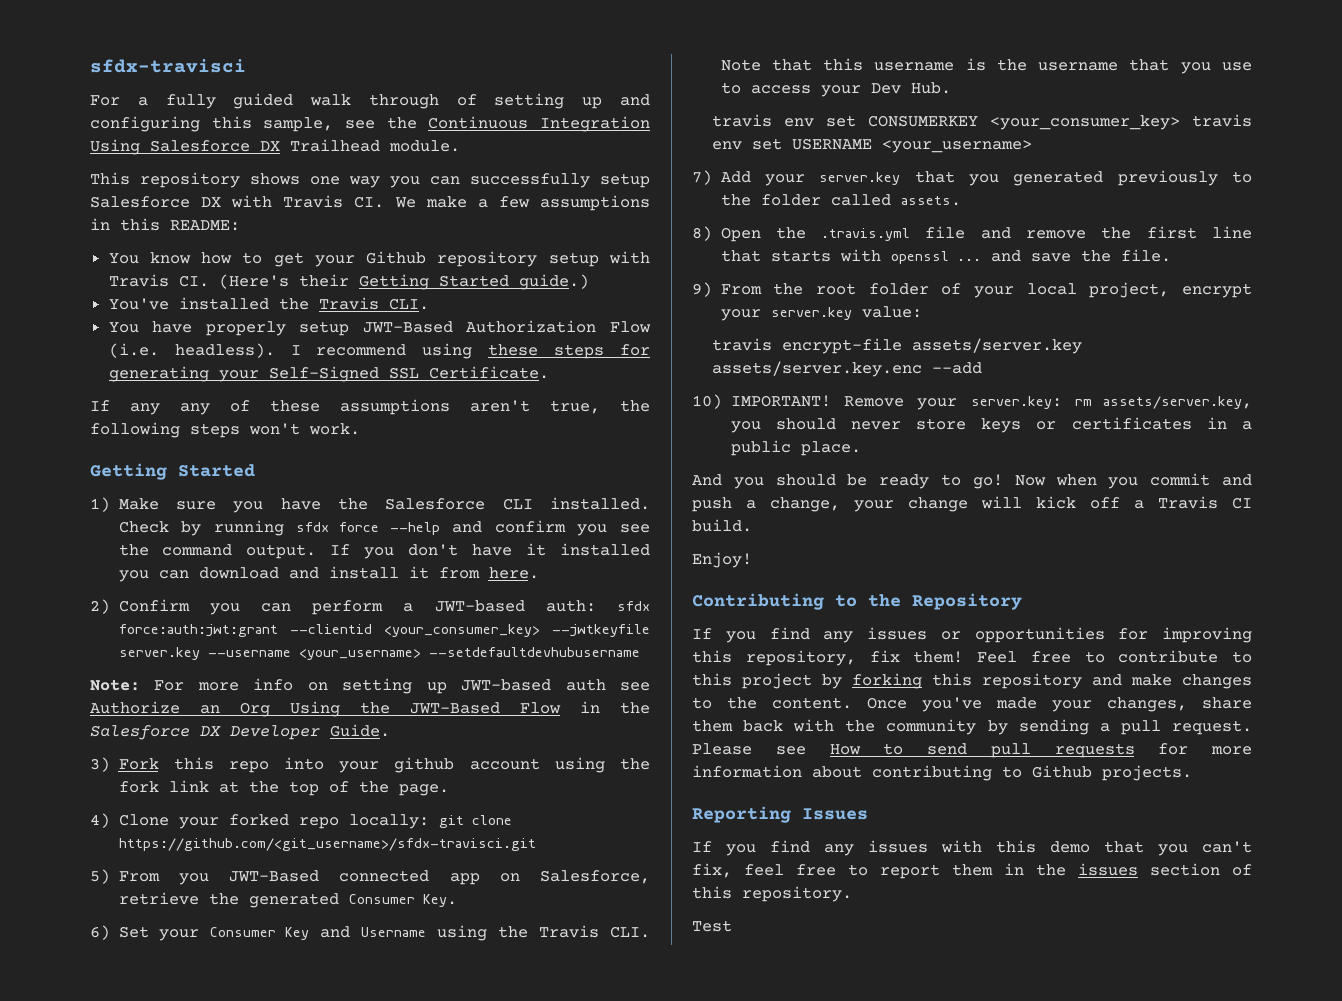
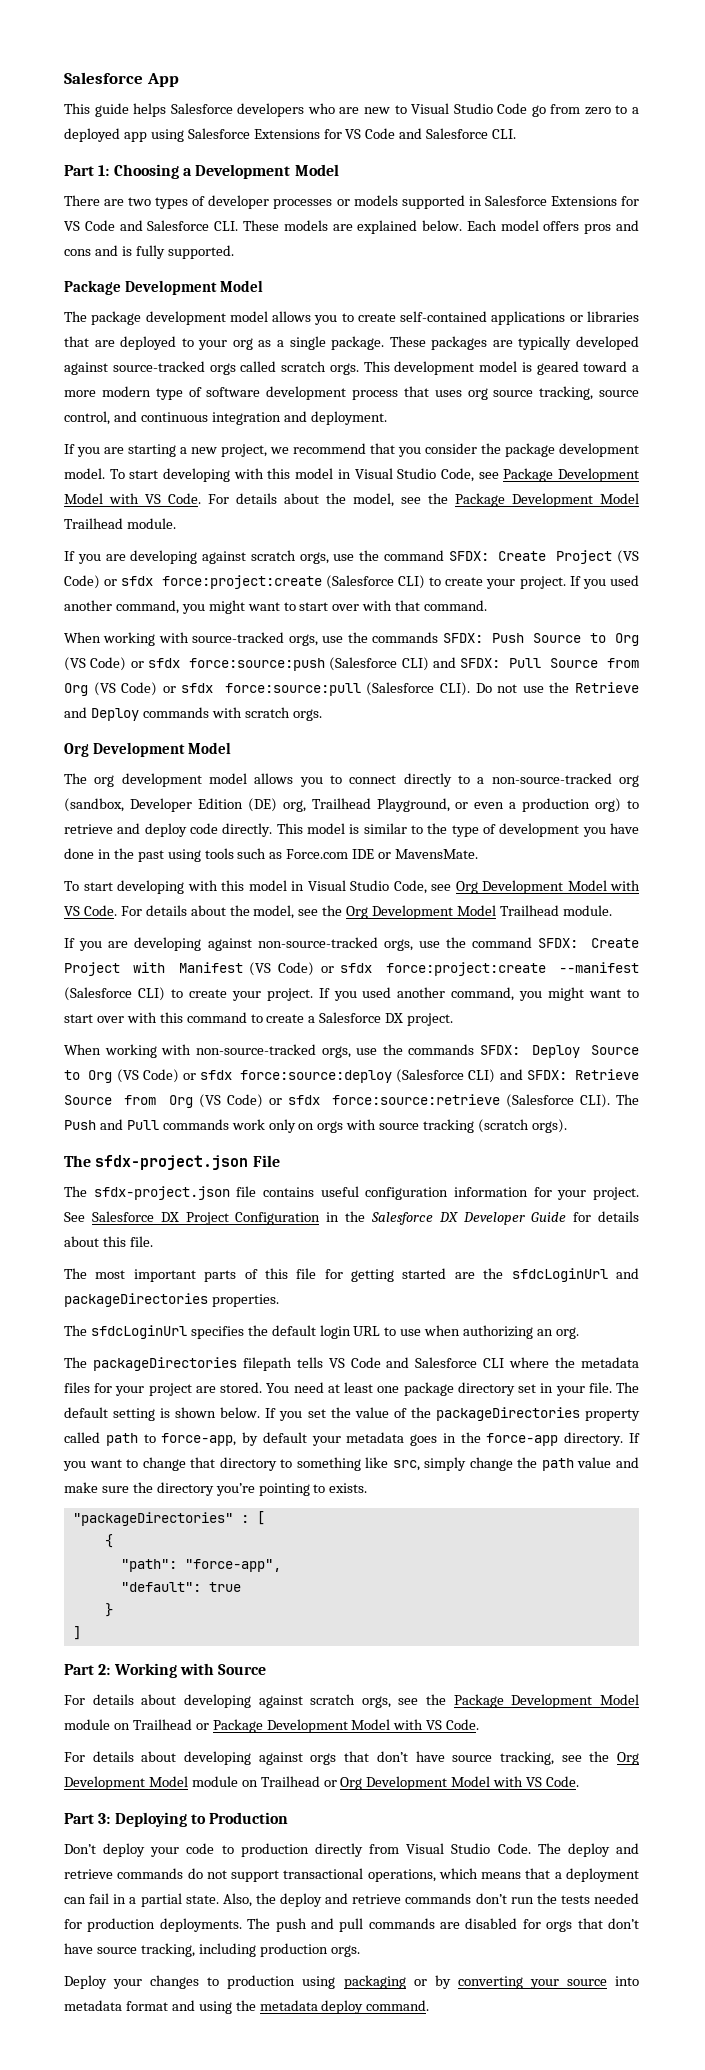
- sfdx-travisci
- For a fully guided walk through of setting up and configuring this sample, see the Continuous Integration Using Salesforce DX Trailhead module.
- This repository shows one way you can successfully setup Salesforce DX with Travis CI. We make a few assumptions in this README:
- You know how to get your Github repository setup with Travis CI. (Here's their Getting Started guide.)
- You've installed the Travis CLI.
- You have properly setup JWT-Based Authorization Flow (i.e. headless). I recommend using these steps for generating your Self-Signed SSL Certificate.
- If any any of these assumptions aren't true, the following steps won't work.
- Getting Started
- 1) Make sure you have the Salesforce CLI installed. Check by running sfdx force --help and confirm you see the command output. If you don't have it installed you can download and install it from here.
- 2) Confirm you can perform a JWT-based auth: sfdx force:auth:jwt:grant --clientid <your_consumer_key> --jwtkeyfile server.key --username <your_username> --setdefaultdevhubusername
- Note: For more info on setting up JWT-based auth see Authorize an Org Using the JWT-Based Flow in the Salesforce DX Developer Guide.
- 3) Fork this repo into your github account using the fork link at the top of the page.
- 4) Clone your forked repo locally: git clone https://github.com/<git_username>/sfdx-travisci.git
- 5) From you JWT-Based connected app on Salesforce, retrieve the generated Consumer Key.
- 6) Set your Consumer Key and Username using the Travis CLI. Note that this username is the username that you use to access your Dev Hub.
- travis env set CONSUMERKEY <your_consumer_key> travis env set USERNAME <your_username>
- 7) Add your server.key that you generated previously to the folder called assets.
- 8) Open the .travis.yml file and remove the first line that starts with openssl ... and save the file.
- 9) From the root folder of your local project, encrypt your server.key value:
- travis encrypt-file assets/server.key assets/server.key.enc --add
- 10) IMPORTANT! Remove your server.key: rm assets/server.key, you should never store keys or certificates in a public place.
- And you should be ready to go! Now when you commit and push a change, your change will kick off a Travis CI build.
- Enjoy!
- Contributing to the Repository
- If you find any issues or opportunities for improving this repository, fix them! Feel free to contribute to this project by forking this repository and make changes to the content. Once you've made your changes, share them back with the community by sending a pull request. Please see How to send pull requests for more information about contributing to Github projects.
- Reporting Issues
- If you find any issues with this demo that you can't fix, feel free to report them in the issues section of this repository.
- Test
+ Salesforce App
+ This guide helps Salesforce developers who are new to Visual Studio Code go from zero to a deployed app using Salesforce Extensions for VS Code and Salesforce CLI.
+ Part 1: Choosing a Development Model
+ There are two types of developer processes or models supported in Salesforce Extensions for VS Code and Salesforce CLI. These models are explained below. Each model offers pros and cons and is fully supported.
+ Package Development Model
+ The package development model allows you to create self-contained applications or libraries that are deployed to your org as a single package. These packages are typically developed against source-tracked orgs called scratch orgs. This development model is geared toward a more modern type of software development process that uses org source tracking, source control, and continuous integration and deployment.
+ If you are starting a new project, we recommend that you consider the package development model. To start developing with this model in Visual Studio Code, see Package Development Model with VS Code. For details about the model, see the Package Development Model Trailhead module.
+ If you are developing against scratch orgs, use the command SFDX: Create Project (VS Code) or sfdx force:project:create (Salesforce CLI) to create your project. If you used another command, you might want to start over with that command.
+ When working with source-tracked orgs, use the commands SFDX: Push Source to Org (VS Code) or sfdx force:source:push (Salesforce CLI) and SFDX: Pull Source from Org (VS Code) or sfdx force:source:pull (Salesforce CLI). Do not use the Retrieve and Deploy commands with scratch orgs.
+ Org Development Model
+ The org development model allows you to connect directly to a non-source-tracked org (sandbox, Developer Edition (DE) org, Trailhead Playground, or even a production org) to retrieve and deploy code directly. This model is similar to the type of development you have done in the past using tools such as Force.com IDE or MavensMate.
+ To start developing with this model in Visual Studio Code, see Org Development Model with VS Code. For details about the model, see the Org Development Model Trailhead module.
+ If you are developing against non-source-tracked orgs, use the command SFDX: Create Project with Manifest (VS Code) or sfdx force:project:create --manifest (Salesforce CLI) to create your project. If you used another command, you might want to start over with this command to create a Salesforce DX project.
+ When working with non-source-tracked orgs, use the commands SFDX: Deploy Source to Org (VS Code) or sfdx force:source:deploy (Salesforce CLI) and SFDX: Retrieve Source from Org (VS Code) or sfdx force:source:retrieve (Salesforce CLI). The Push and Pull commands work only on orgs with source tracking (scratch orgs).
+ The sfdx-project.json File
+ The sfdx-project.json file contains useful configuration information for your project. See Salesforce DX Project Configuration in the Salesforce DX Developer Guide for details about this file.
+ The most important parts of this file for getting started are the sfdcLoginUrl and packageDirectories properties.
+ The sfdcLoginUrl specifies the default login URL to use when authorizing an org.
+ The packageDirectories filepath tells VS Code and Salesforce CLI where the metadata files for your project are stored. You need at least one package directory set in your file. The default setting is shown below. If you set the value of the packageDirectories property called path to force-app, by default your metadata goes in the force-app directory. If you want to change that directory to something like src, simply change the path value and make sure the directory you’re pointing to exists.
+ "packageDirectories" : [
+ {
+ "path": "force-app",
+ "default": true
+ }
+ ]
+ Part 2: Working with Source
+ For details about developing against scratch orgs, see the Package Development Model module on Trailhead or Package Development Model with VS Code.
+ For details about developing against orgs that don’t have source tracking, see the Org Development Model module on Trailhead or Org Development Model with VS Code.
+ Part 3: Deploying to Production
+ Don’t deploy your code to production directly from Visual Studio Code. The deploy and retrieve commands do not support transactional operations, which means that a deployment can fail in a partial state. Also, the deploy and retrieve commands don’t run the tests needed for production deployments. The push and pull commands are disabled for orgs that don’t have source tracking, including production orgs.
+ Deploy your changes to production using packaging or by converting your source into metadata format and using the metadata deploy command.

